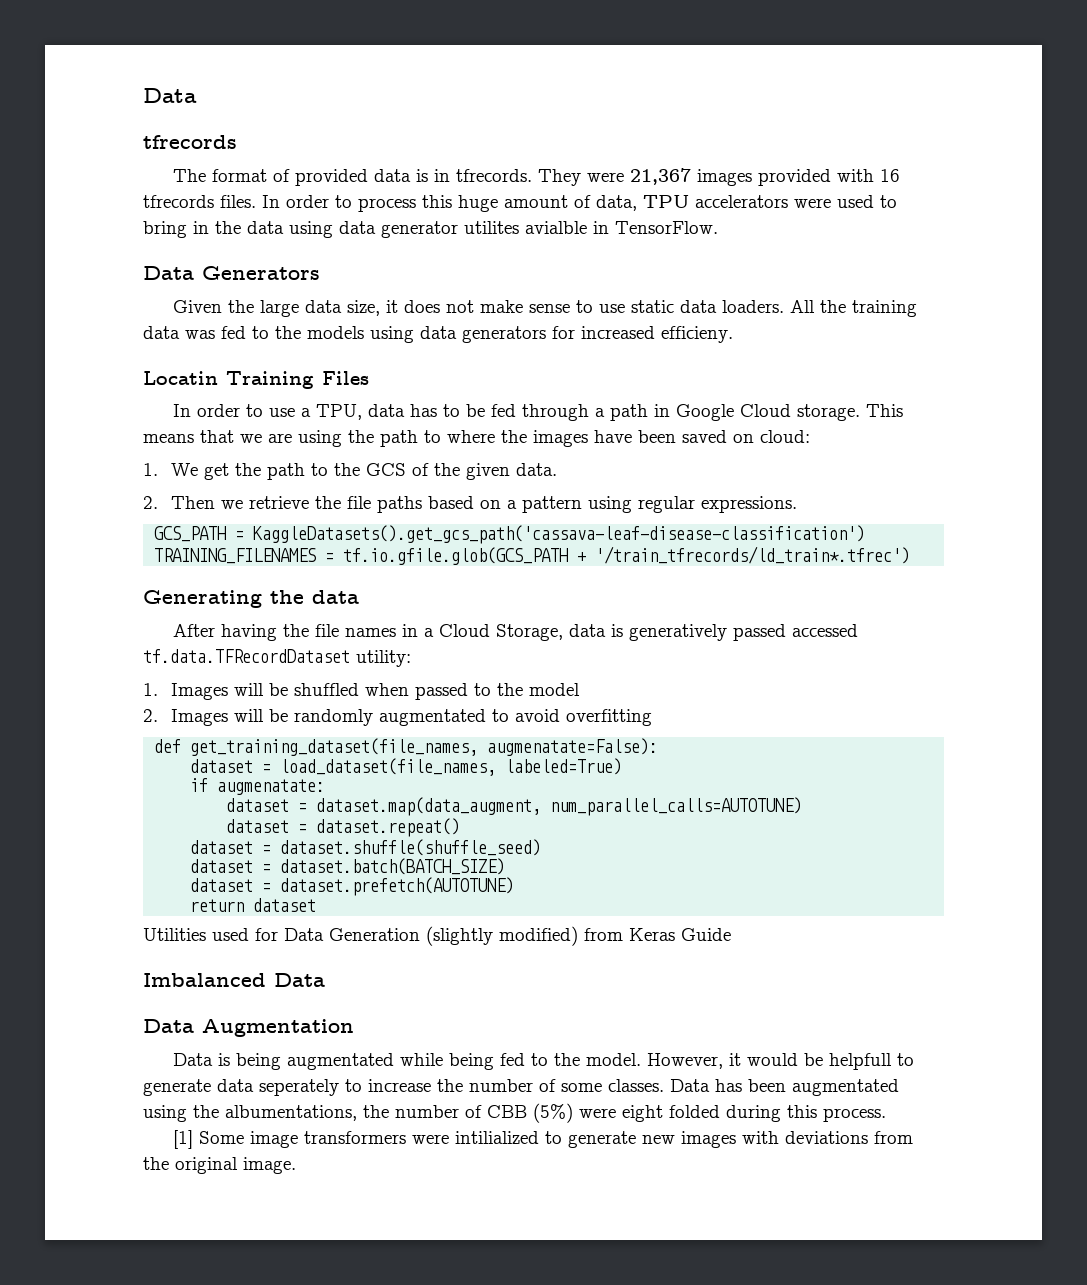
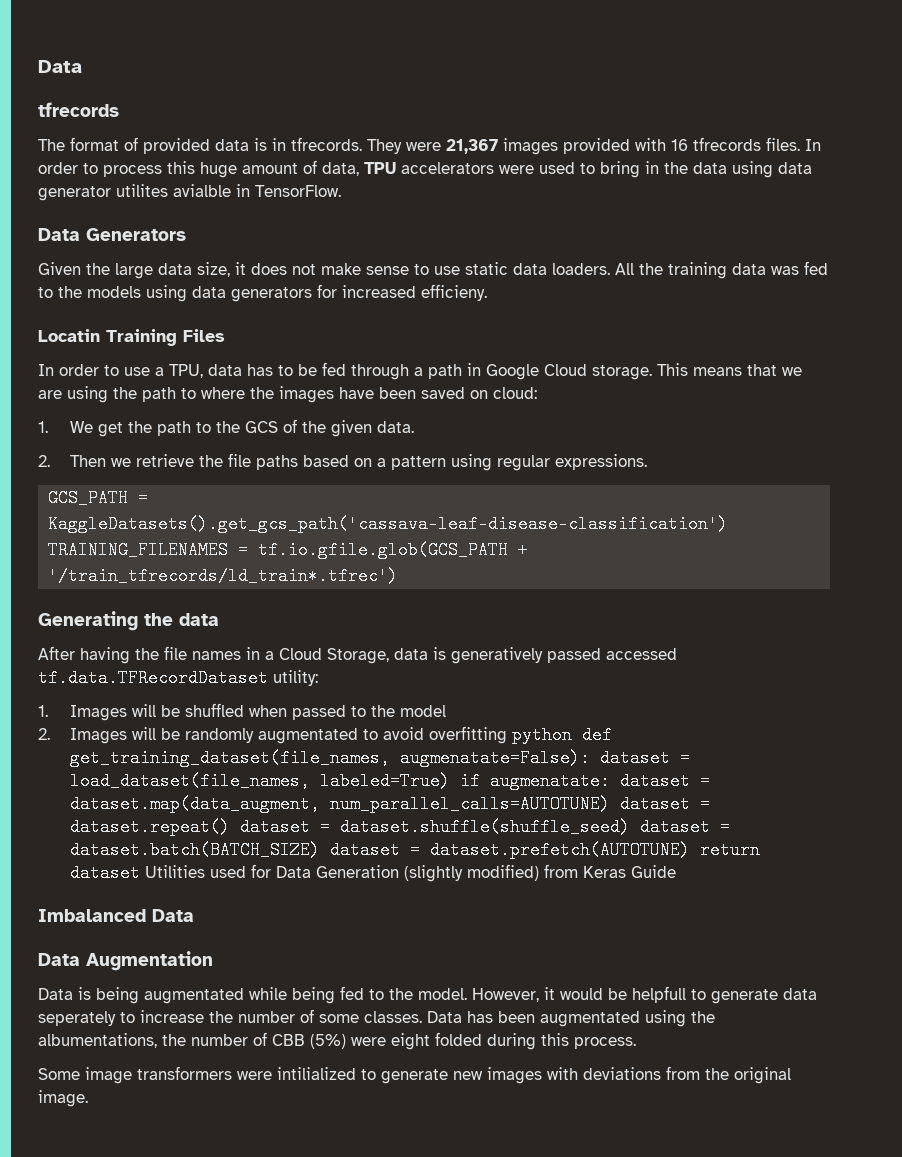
- 2. Images will be randomly augmentated to avoid overfitting
- def get_training_dataset(file_names, augmenatate=False):
- dataset = load_dataset(file_names, labeled=True)
- if augmenatate:
- dataset = dataset.map(data_augment, num_parallel_calls=AUTOTUNE)
- dataset = dataset.repeat()
- dataset = dataset.shuffle(shuffle_seed)
- dataset = dataset.batch(BATCH_SIZE)
- dataset = dataset.prefetch(AUTOTUNE)
- return dataset
- Utilities used for Data Generation (slightly modified) from Keras Guide
+ 2. Images will be randomly augmentated to avoid overfitting python def get_training_dataset(file_names, augmenatate=False): dataset = load_dataset(file_names, labeled=True) if augmenatate: dataset = dataset.map(data_augment, num_parallel_calls=AUTOTUNE) dataset = dataset.repeat() dataset = dataset.shuffle(shuffle_seed) dataset = dataset.batch(BATCH_SIZE) dataset = dataset.prefetch(AUTOTUNE) return dataset Utilities used for Data Generation (slightly modified) from Keras Guide
- [1] Some image transformers were intilialized to generate new images with deviations from the original image.
+ Some image transformers were intilialized to generate new images with deviations from the original image.

